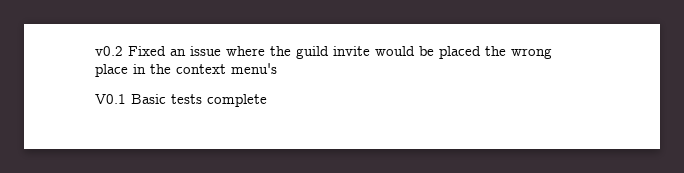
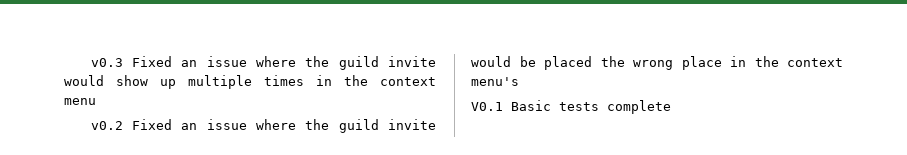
+ v0.3 Fixed an issue where the guild invite would show up multiple times in the context menu

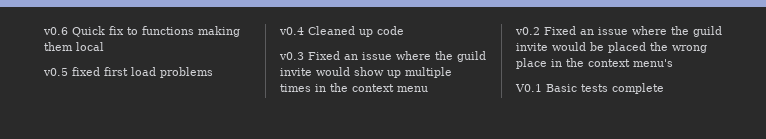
+ v0.6 Quick fix to functions making them local
+ v0.5 fixed first load problems
+ v0.4 Cleaned up code

